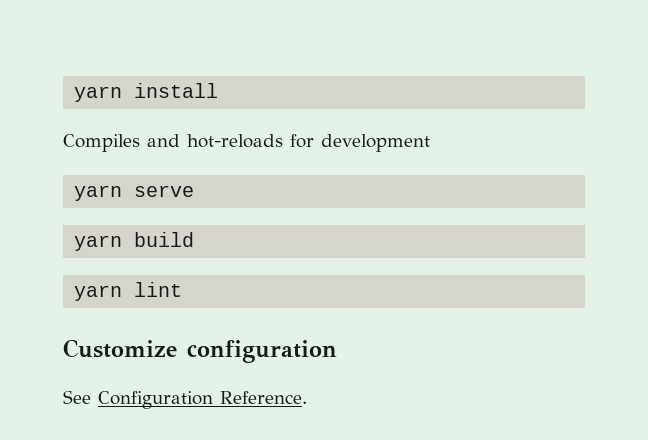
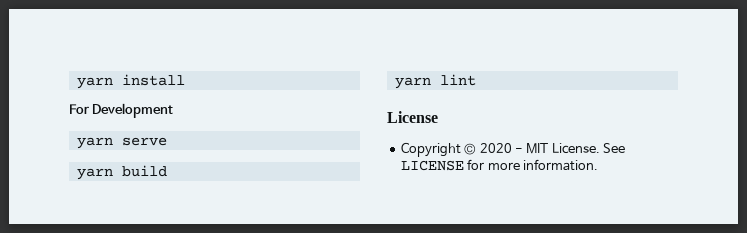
- Compiles and hot-reloads for development
+ For Development
- Customize configuration
- See Configuration Reference.
+ License
+ Copyright © 2020 - MIT License. See LICENSE for more information.

